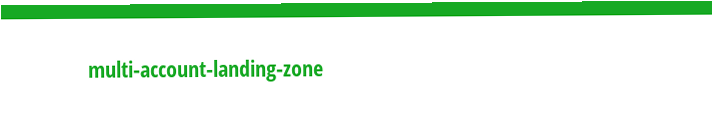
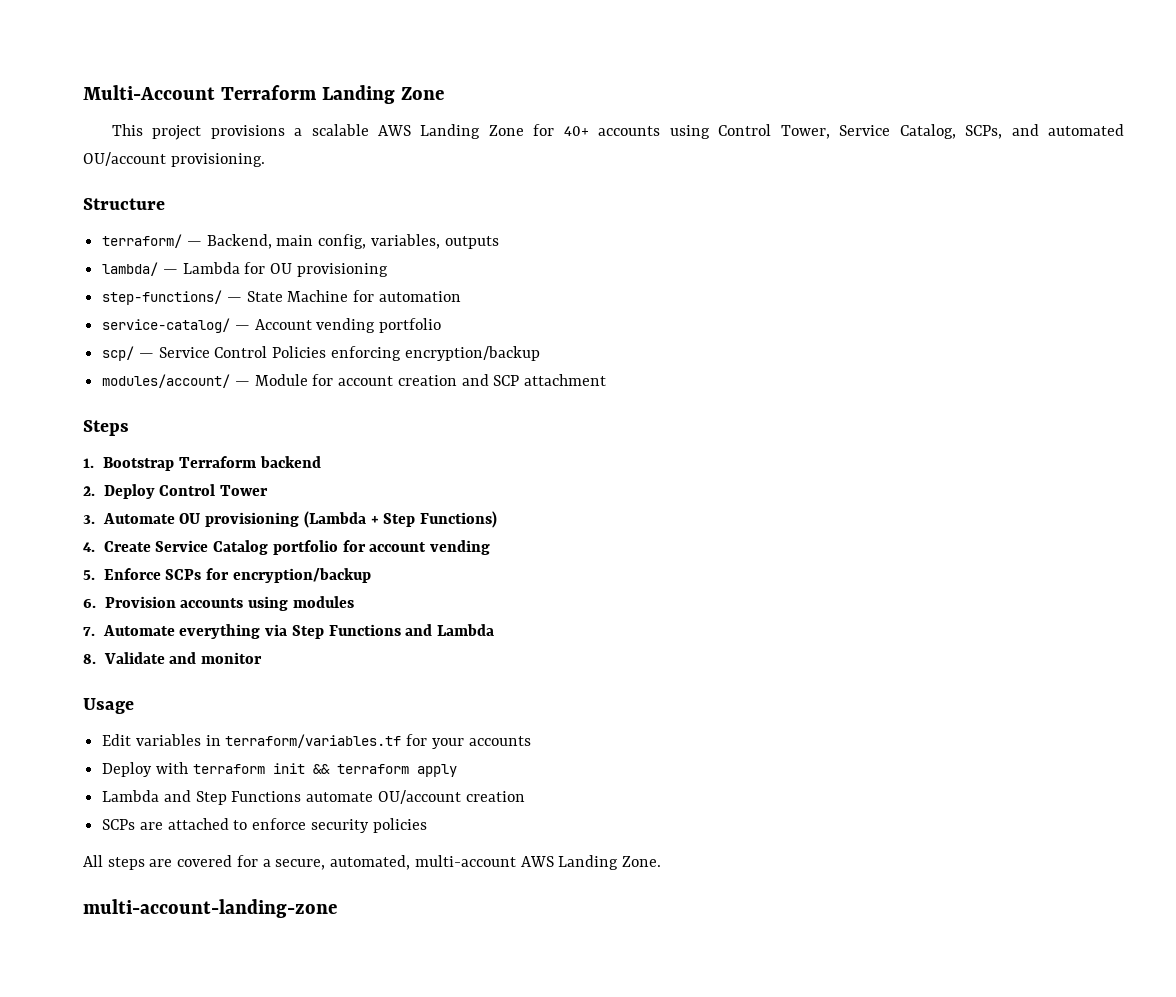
+ Multi-Account Terraform Landing Zone
+ This project provisions a scalable AWS Landing Zone for 40+ accounts using Control Tower, Service Catalog, SCPs, and automated OU/account provisioning.
+ Structure
+ terraform/ — Backend, main config, variables, outputs
+ lambda/ — Lambda for OU provisioning
+ step-functions/ — State Machine for automation
+ service-catalog/ — Account vending portfolio
+ scp/ — Service Control Policies enforcing encryption/backup
+ modules/account/ — Module for account creation and SCP attachment
+ Steps
+ 1. Bootstrap Terraform backend
+ 2. Deploy Control Tower
+ 3. Automate OU provisioning (Lambda + Step Functions)
+ 4. Create Service Catalog portfolio for account vending
+ 5. Enforce SCPs for encryption/backup
+ 6. Provision accounts using modules
+ 7. Automate everything via Step Functions and Lambda
+ 8. Validate and monitor
+ Usage
+ Edit variables in terraform/variables.tf for your accounts
+ Deploy with terraform init && terraform apply
+ Lambda and Step Functions automate OU/account creation
+ SCPs are attached to enforce security policies
+ All steps are covered for a secure, automated, multi-account AWS Landing Zone.

